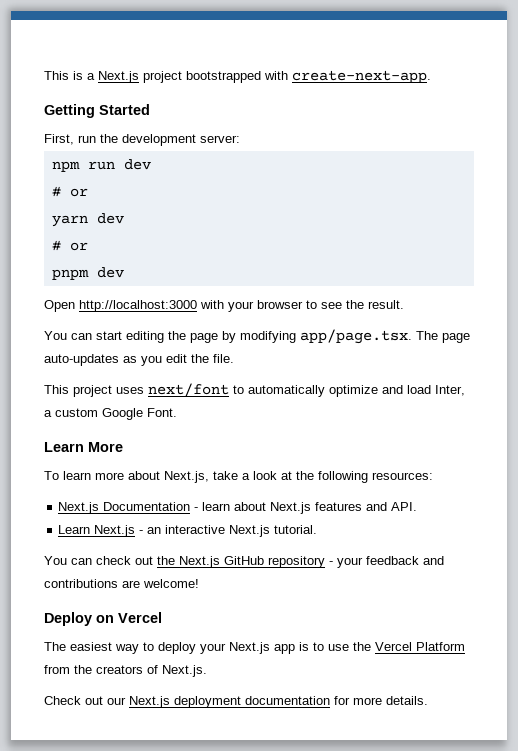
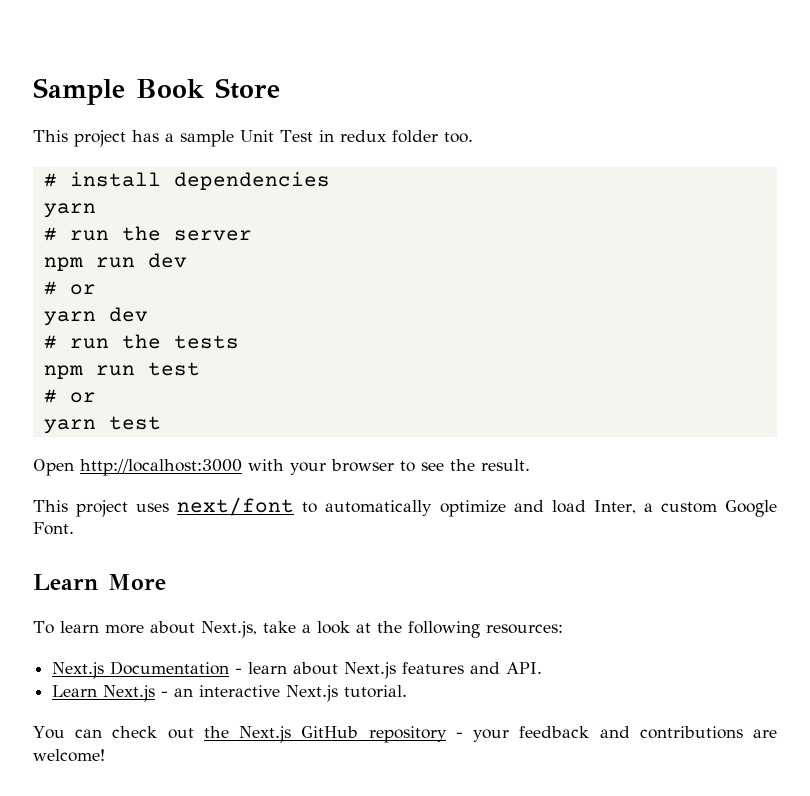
- This is a Next.js project bootstrapped with create-next-app.
- Getting Started
- First, run the development server:
+ Sample Book Store
+ This project has a sample Unit Test in redux folder too.
+ # install dependencies
+ yarn
+ # run the server
  yarn dev
+ # run the tests
+ npm run test
  # or
- pnpm dev
+ yarn test
- You can start editing the page by modifying app/page.tsx. The page auto-updates as you edit the file.
- Deploy on Vercel
- The easiest way to deploy your Next.js app is to use the Vercel Platform from the creators of Next.js.
- Check out our Next.js deployment documentation for more details.

